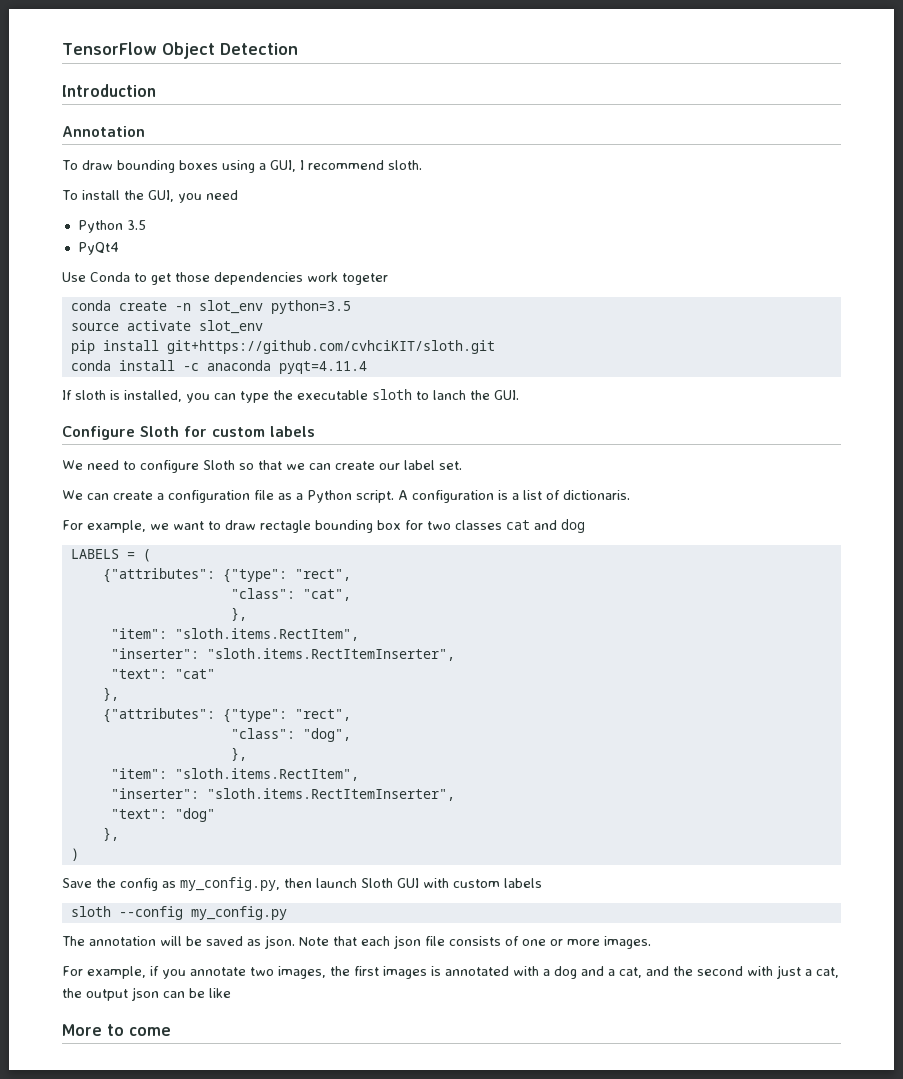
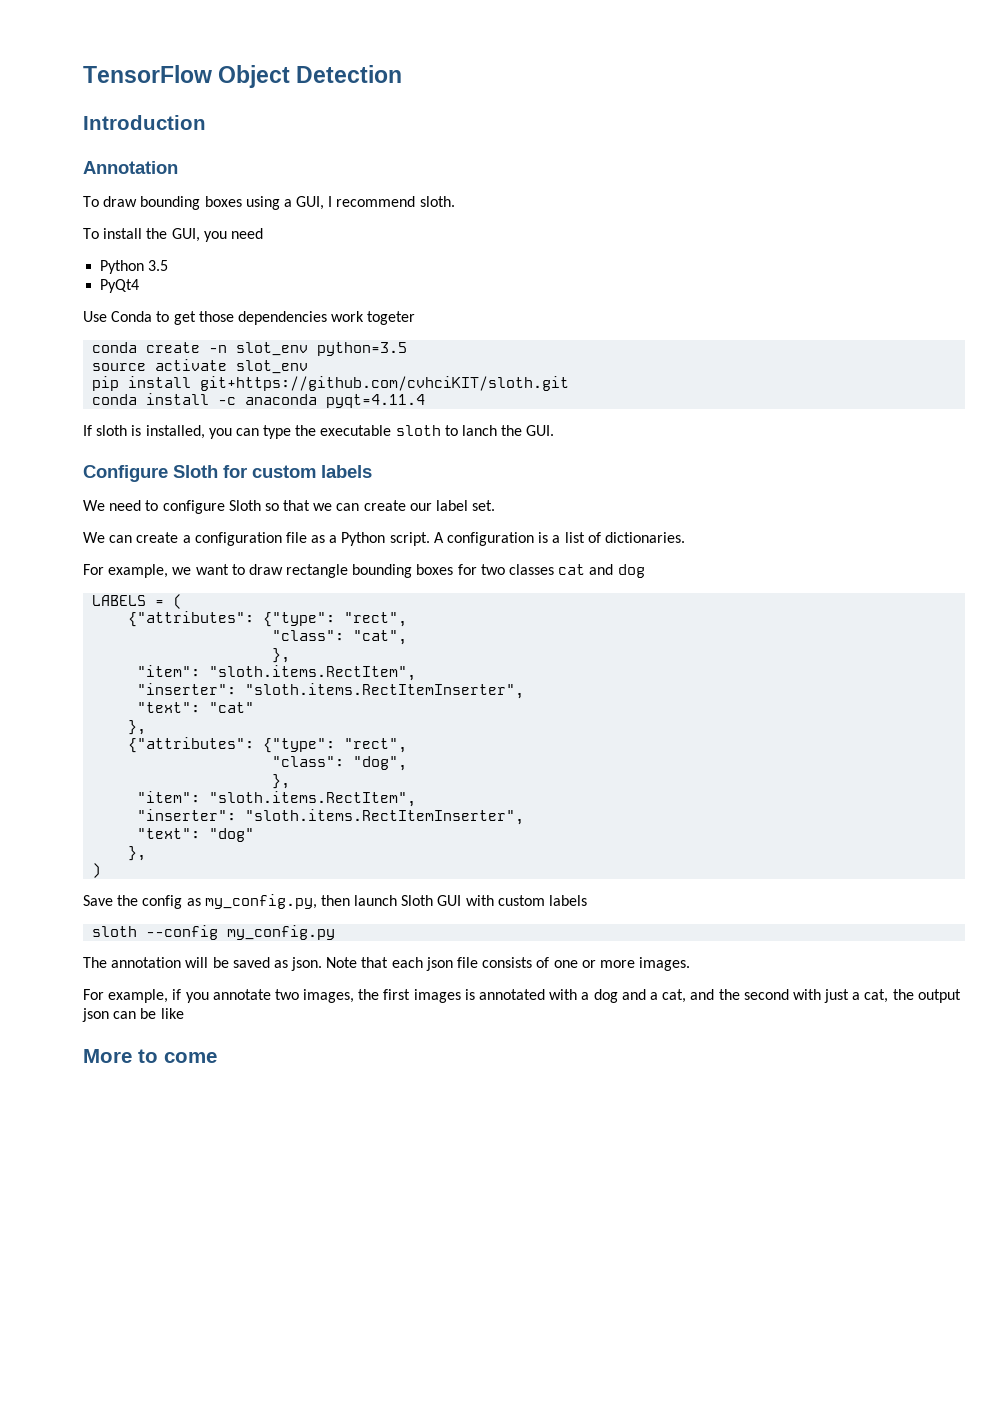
- A configuration is a list of dictionaris.
+ A configuration is a list of dictionaries.
- For example, we want to draw rectagle bounding box for two classes cat and dog
+ For example, we want to draw rectangle bounding boxes for two classes cat and dog

